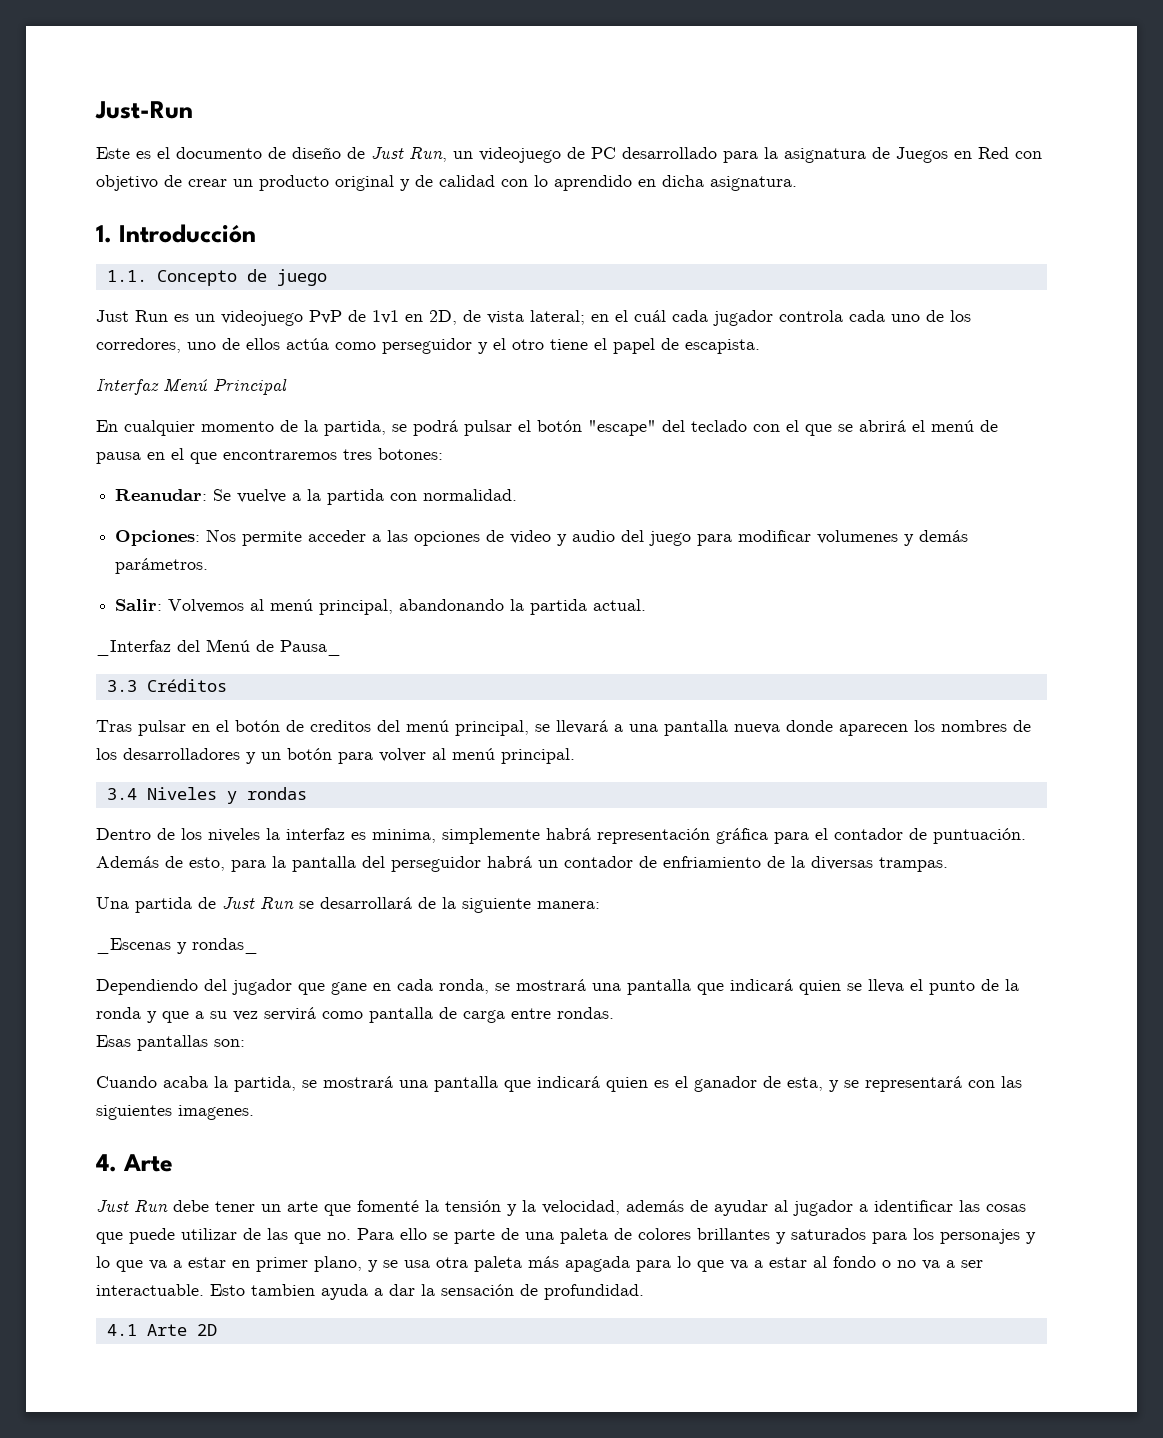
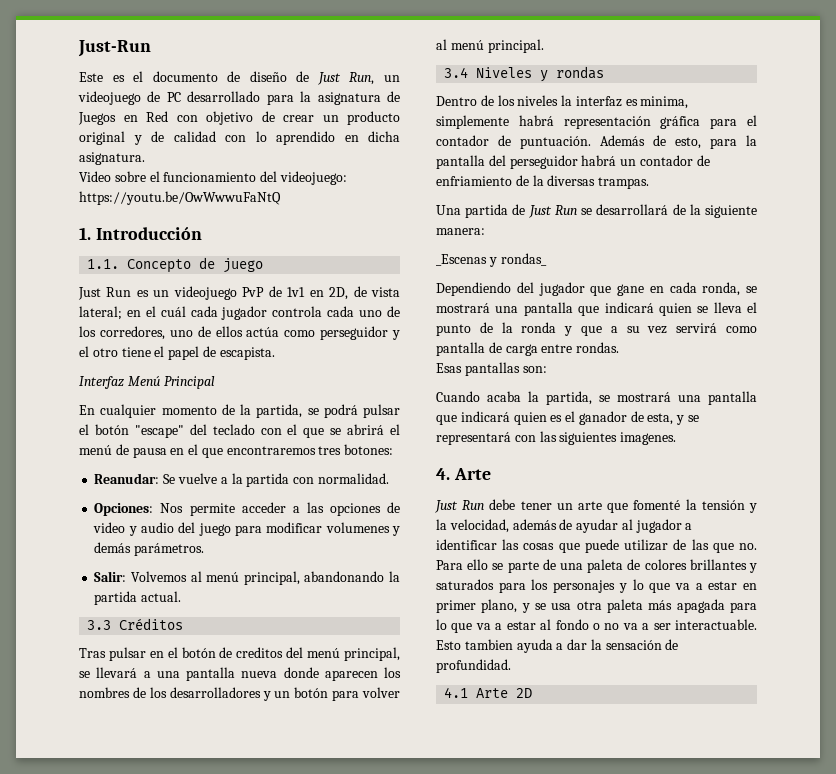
+ Video sobre el funcionamiento del videojuego: https://youtu.be/OwWwwuFaNtQ
- _Interfaz del Menú de Pausa_

